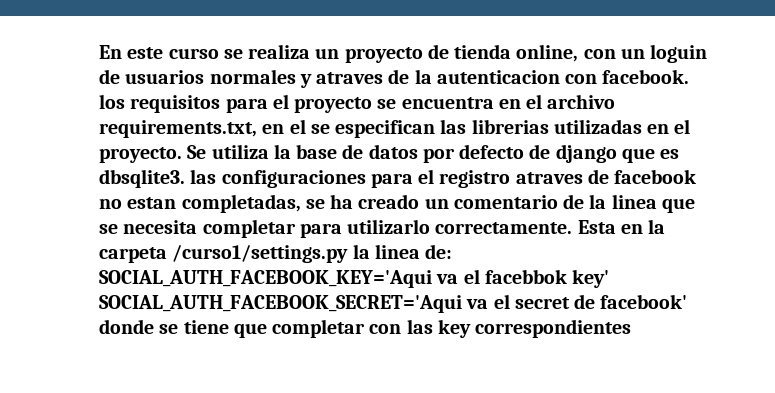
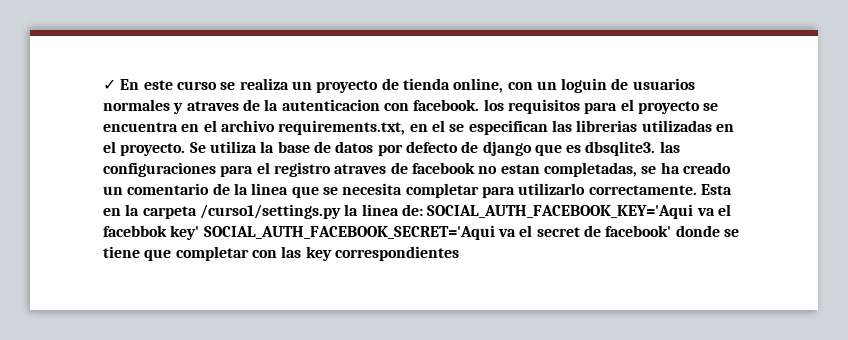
- En este curso se realiza un proyecto de tienda online, con un loguin de usuarios normales y atraves de la autenticacion con facebook. los requisitos para el proyecto se encuentra en el archivo requirements.txt, en el se especifican las librerias utilizadas en el proyecto.
+ ✓ En este curso se realiza un proyecto de tienda online, con un loguin de usuarios normales y atraves de la autenticacion con facebook. los requisitos para el proyecto se encuentra en el archivo requirements.txt, en el se especifican las librerias utilizadas en el proyecto.

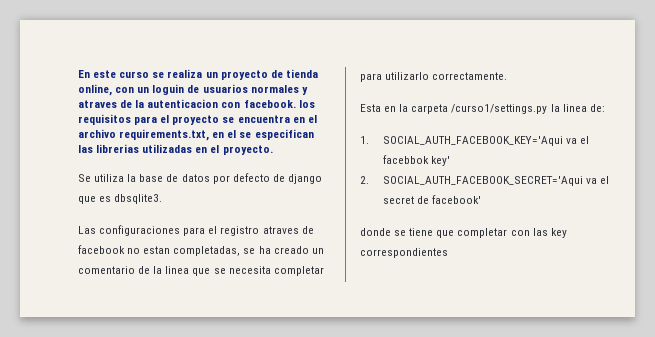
- ✓ En este curso se realiza un proyecto de tienda online, con un loguin de usuarios normales y atraves de la autenticacion con facebook. los requisitos para el proyecto se encuentra en el archivo requirements.txt, en el se especifican las librerias utilizadas en el proyecto. Se utiliza la base de datos por defecto de django que es dbsqlite3. las configuraciones para el registro atraves de facebook no estan completadas, se ha creado un comentario de la linea que se necesita completar para utilizarlo correctamente. Esta en la carpeta /curso1/settings.py la linea de: SOCIAL_AUTH_FACEBOOK_KEY='Aqui va el facebbok key' SOCIAL_AUTH_FACEBOOK_SECRET='Aqui va el secret de facebook' donde se tiene que completar con las key correspondientes
+ En este curso se realiza un proyecto de tienda online, con un loguin de usuarios normales y atraves de la autenticacion con facebook. los requisitos para el proyecto se encuentra en el archivo requirements.txt, en el se especifican las librerias utilizadas en el proyecto.
+ Se utiliza la base de datos por defecto de django que es dbsqlite3.
+ Las configuraciones para el registro atraves de facebook no estan completadas, se ha creado un comentario de la linea que se necesita completar para utilizarlo correctamente.
+ Esta en la carpeta /curso1/settings.py la linea de:
+ 1. SOCIAL_AUTH_FACEBOOK_KEY='Aqui va el facebbok key'
+ 2. SOCIAL_AUTH_FACEBOOK_SECRET='Aqui va el secret de facebook'
+ donde se tiene que completar con las key correspondientes

